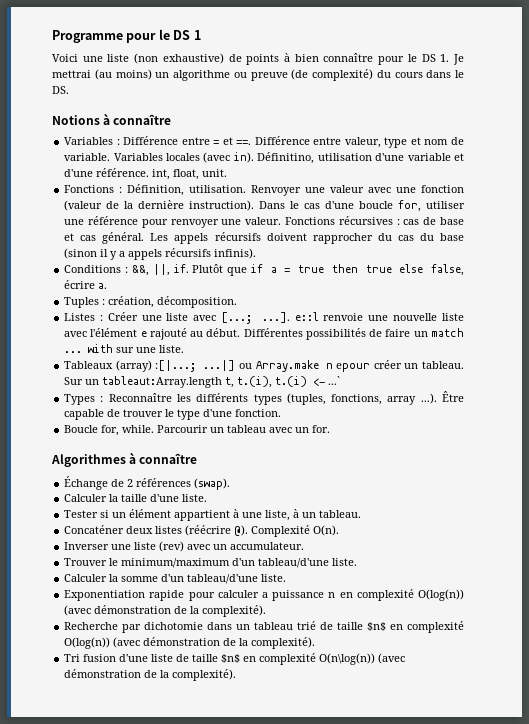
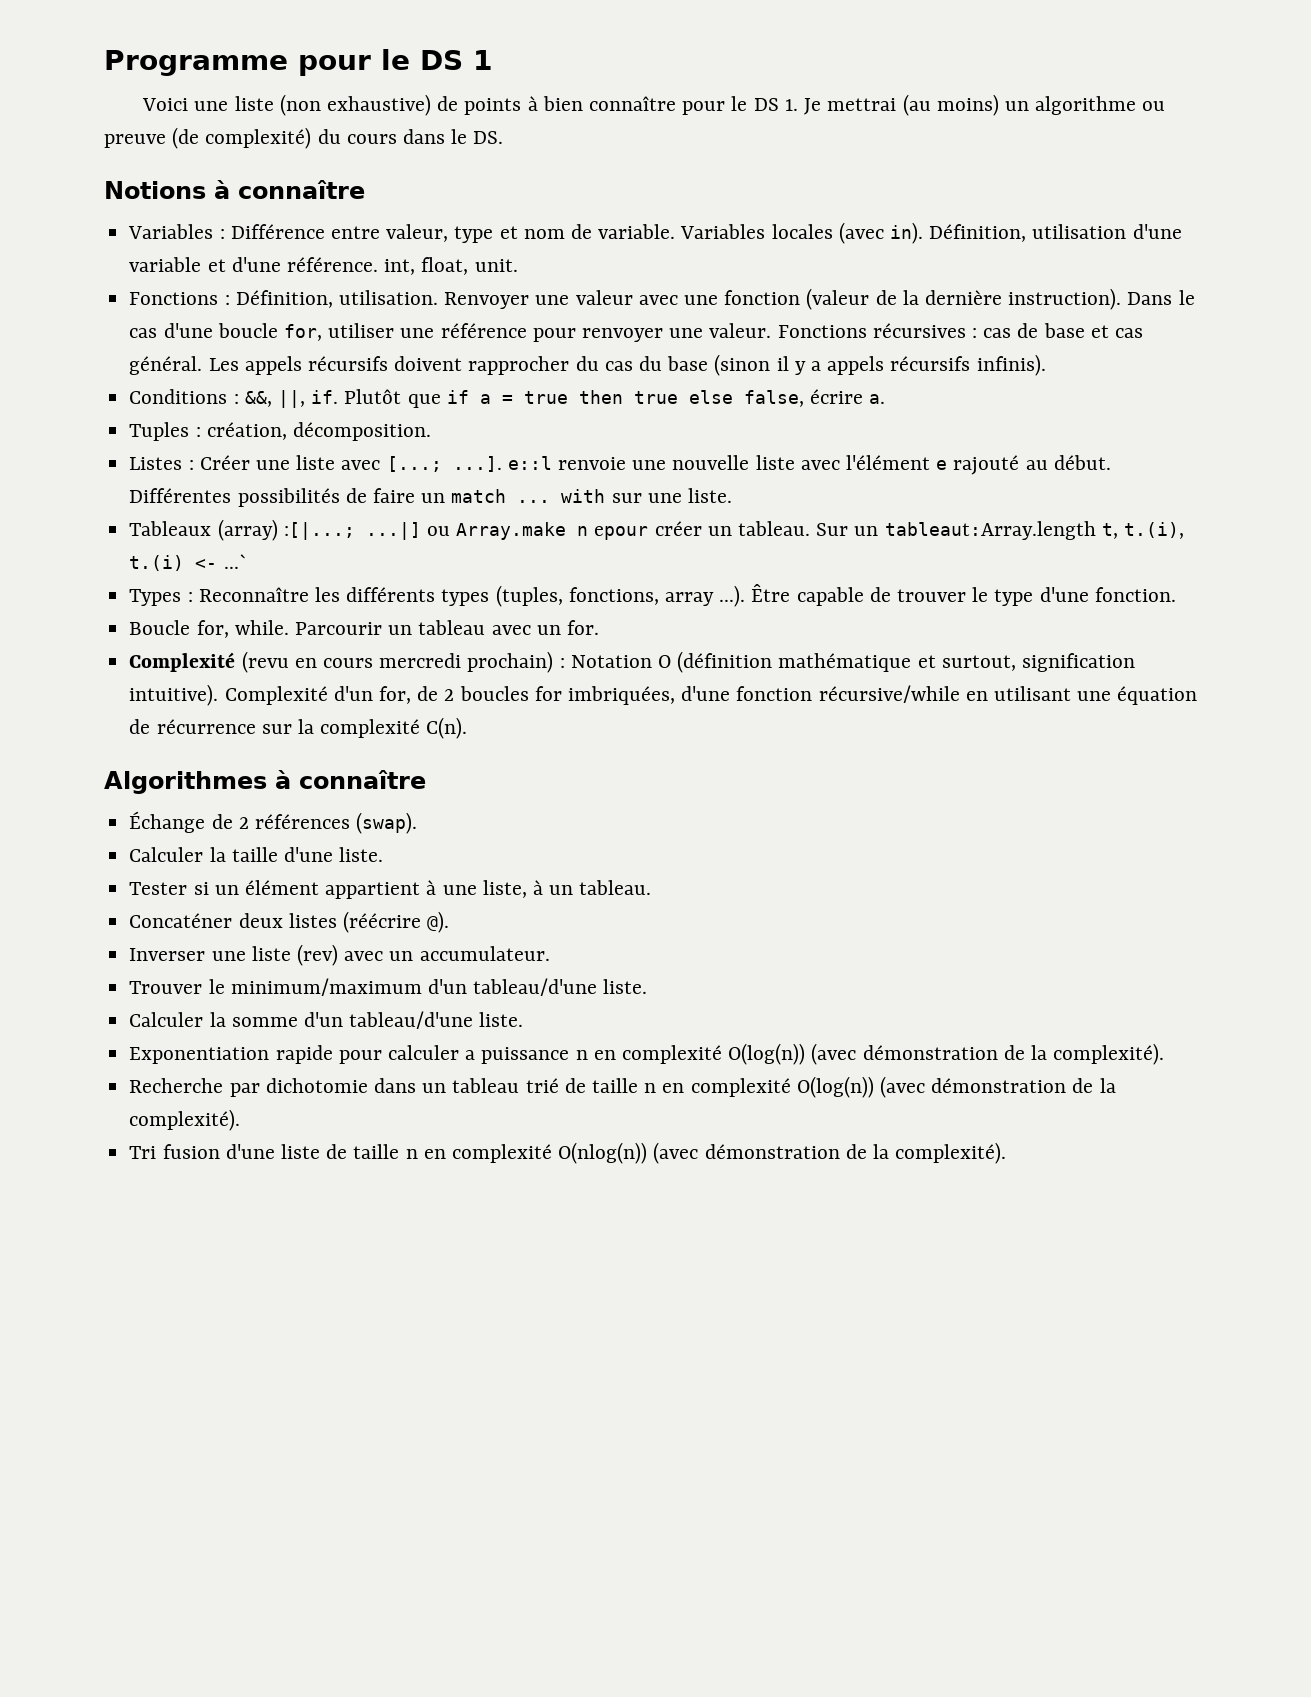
- Variables : Différence entre = et ==. Différence entre valeur, type et nom de variable.
+ Variables : Différence entre valeur, type et nom de variable.
- Définitino, utilisation d'une variable et d'une référence. int, float, unit.
+ Définition, utilisation d'une variable et d'une référence. int, float, unit.
+ Complexité (revu en cours mercredi prochain) : Notation O (définition mathématique et surtout, signification intuitive). Complexité d'un for, de 2 boucles for imbriquées, d'une fonction récursive/while en utilisant une équation de récurrence sur la complexité C(n).
- Complexité O(n).
- Recherche par dichotomie dans un tableau trié de taille $n$ en complexité O(log(n)) (avec démonstration de la complexité).
+ Recherche par dichotomie dans un tableau trié de taille n en complexité O(log(n)) (avec démonstration de la complexité).
- Tri fusion d'une liste de taille $n$ en complexité O(n\log(n)) (avec démonstration de la complexité).
+ Tri fusion d'une liste de taille n en complexité O(nlog(n)) (avec démonstration de la complexité).

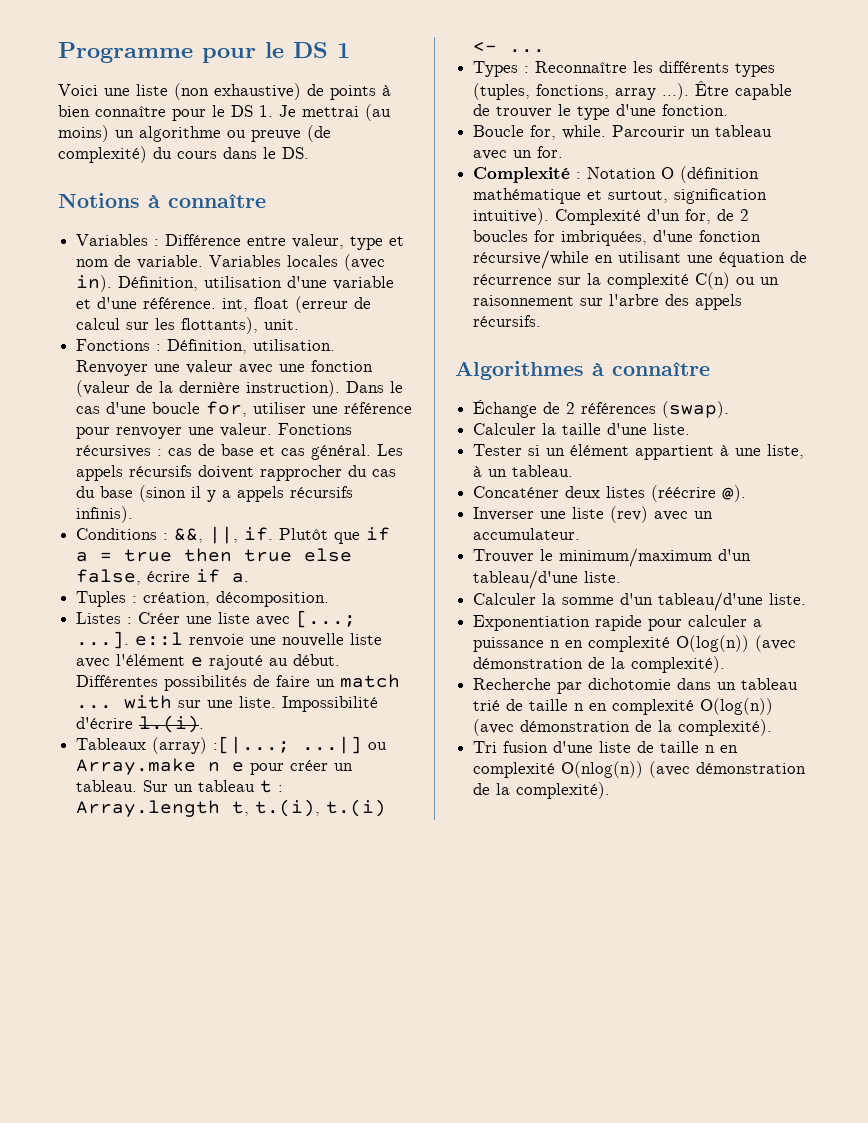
- Définition, utilisation d'une variable et d'une référence. int, float, unit.
+ Définition, utilisation d'une variable et d'une référence. int, float (erreur de calcul sur les flottants), unit.
- Plutôt que if a = true then true else false, écrire a.
+ Plutôt que if a = true then true else false, écrire if a.
+ Impossibilité d'écrire l.(i).
- Tableaux (array) :[|...; ...|] ou Array.make n epour créer un tableau.
+ Tableaux (array) :[|...; ...|] ou Array.make n e pour créer un tableau.
- Sur un tableaut:Array.length t, t.(i), t.(i) <- ...`
+ Sur un tableau t : Array.length t, t.(i), t.(i) <- ...
- Complexité (revu en cours mercredi prochain) : Notation O (définition mathématique et surtout, signification intuitive).
+ Complexité : Notation O (définition mathématique et surtout, signification intuitive).
- Complexité d'un for, de 2 boucles for imbriquées, d'une fonction récursive/while en utilisant une équation de récurrence sur la complexité C(n).
+ Complexité d'un for, de 2 boucles for imbriquées, d'une fonction récursive/while en utilisant une équation de récurrence sur la complexité C(n) ou un raisonnement sur l'arbre des appels récursifs.

